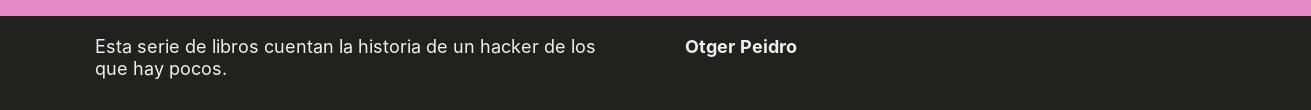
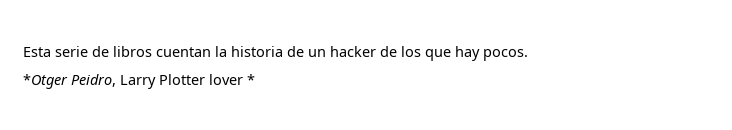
- Otger Peidro
+ *Otger Peidro, Larry Plotter lover *

